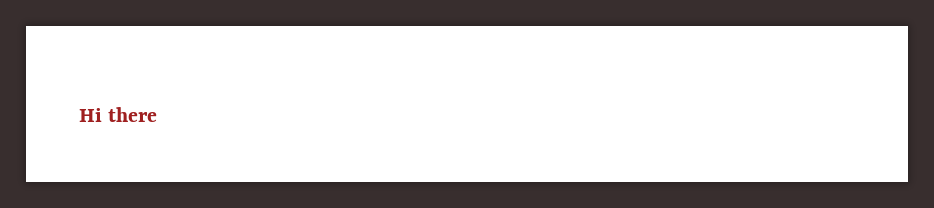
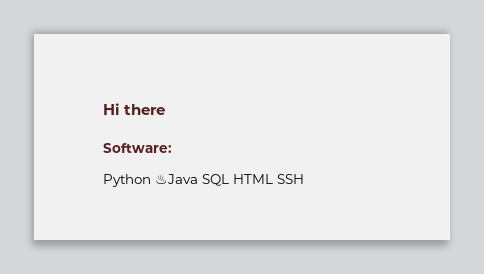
+ Software:
+ Python ♨Java SQL HTML SSH

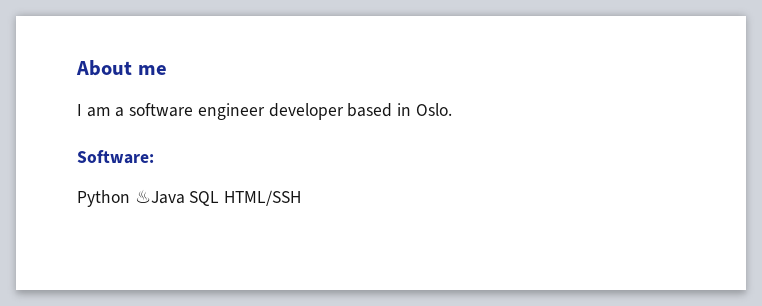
- Hi there
+ About me
+ I am a software engineer developer based in Oslo.
- Python ♨Java SQL HTML SSH
+ Python ♨Java SQL HTML/SSH

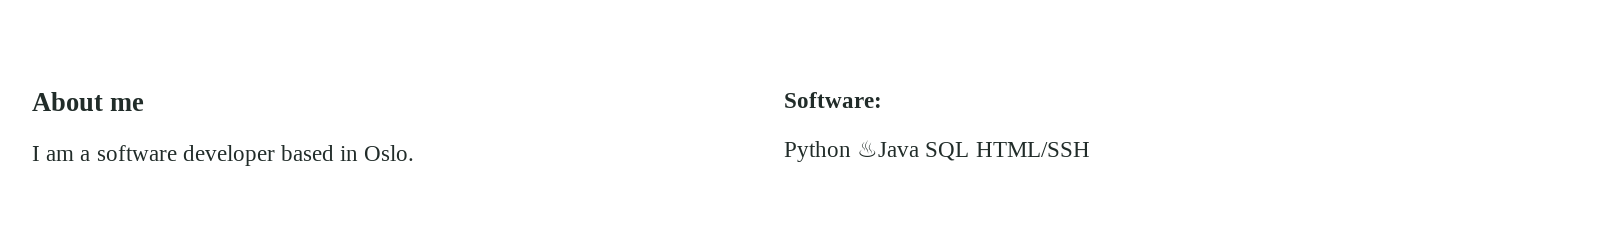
- I am a software engineer developer based in Oslo.
+ I am a software developer based in Oslo.

